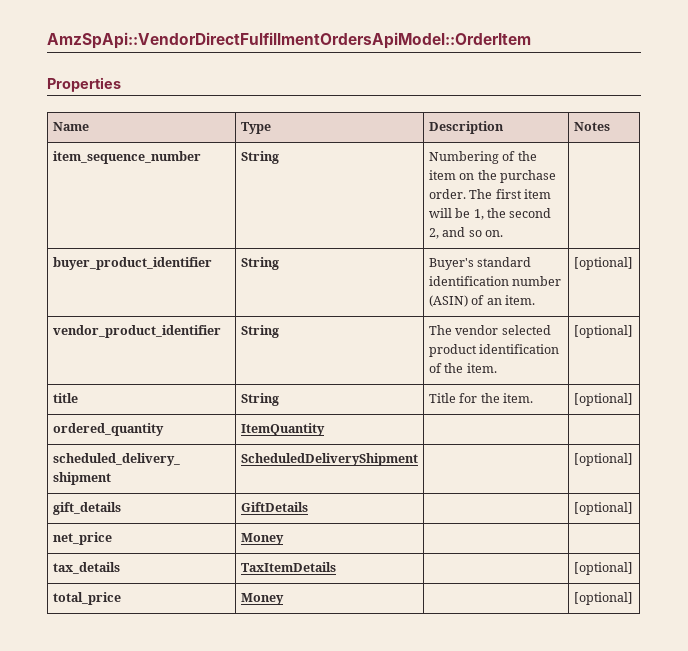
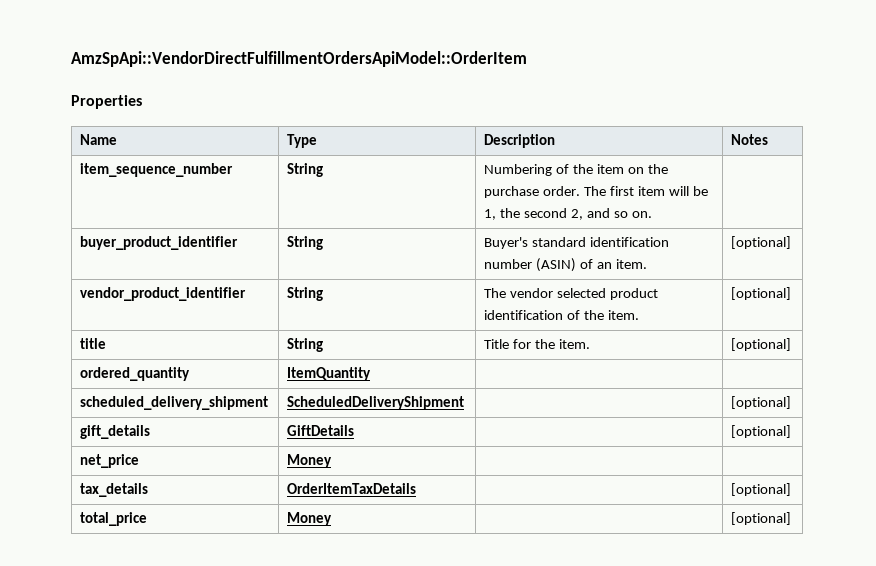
- tax_details | TaxItemDetails | | [optional]
+ tax_details | OrderItemTaxDetails | | [optional]

